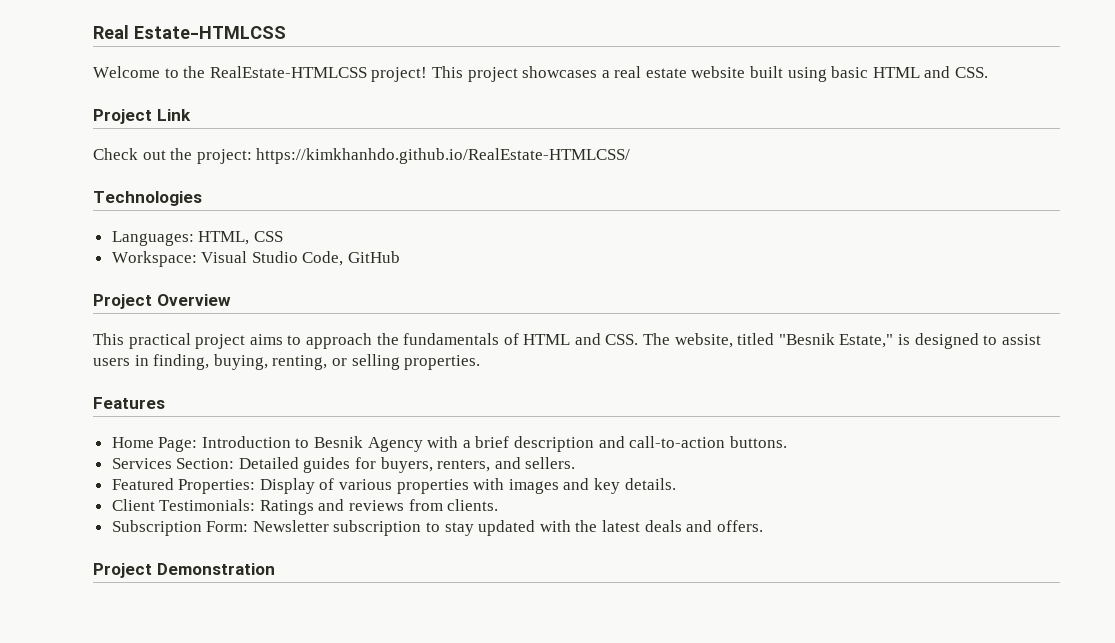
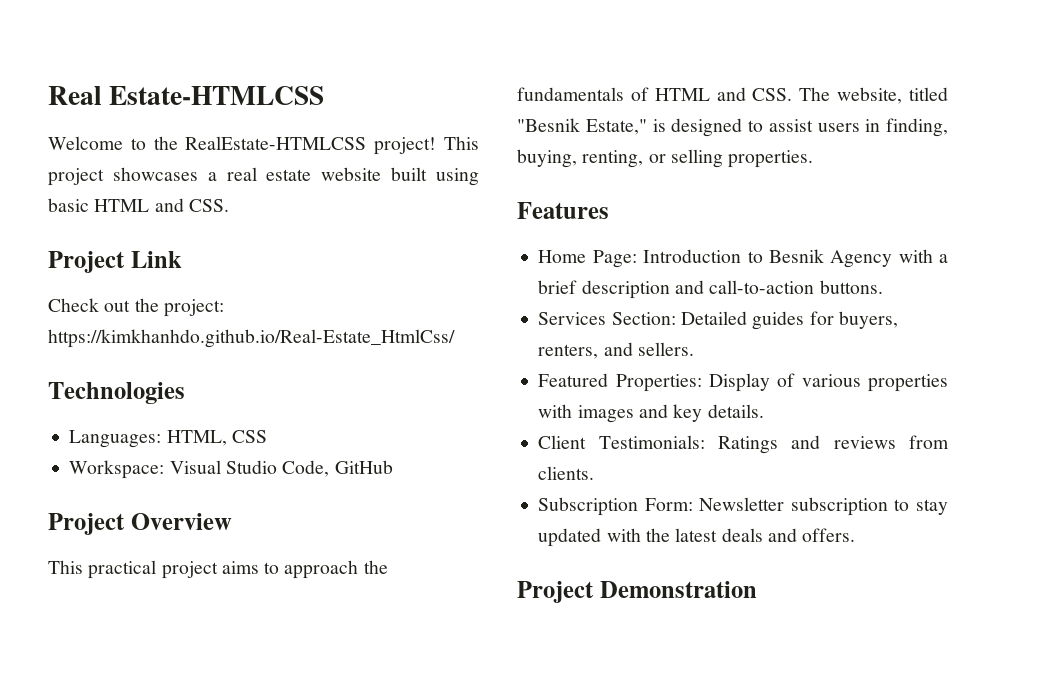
- Check out the project: https://kimkhanhdo.github.io/RealEstate-HTMLCSS/
+ Check out the project: https://kimkhanhdo.github.io/Real-Estate_HtmlCss/

